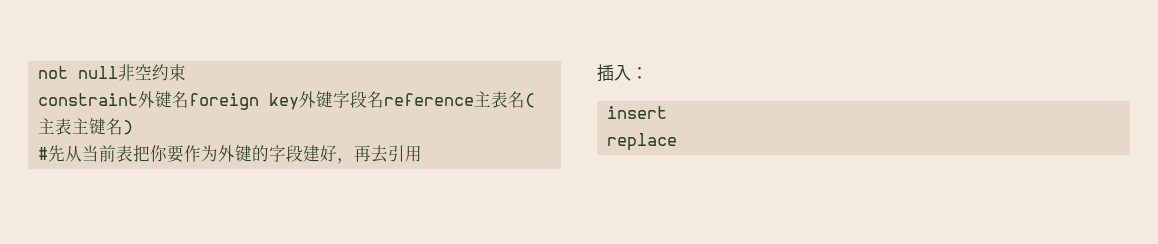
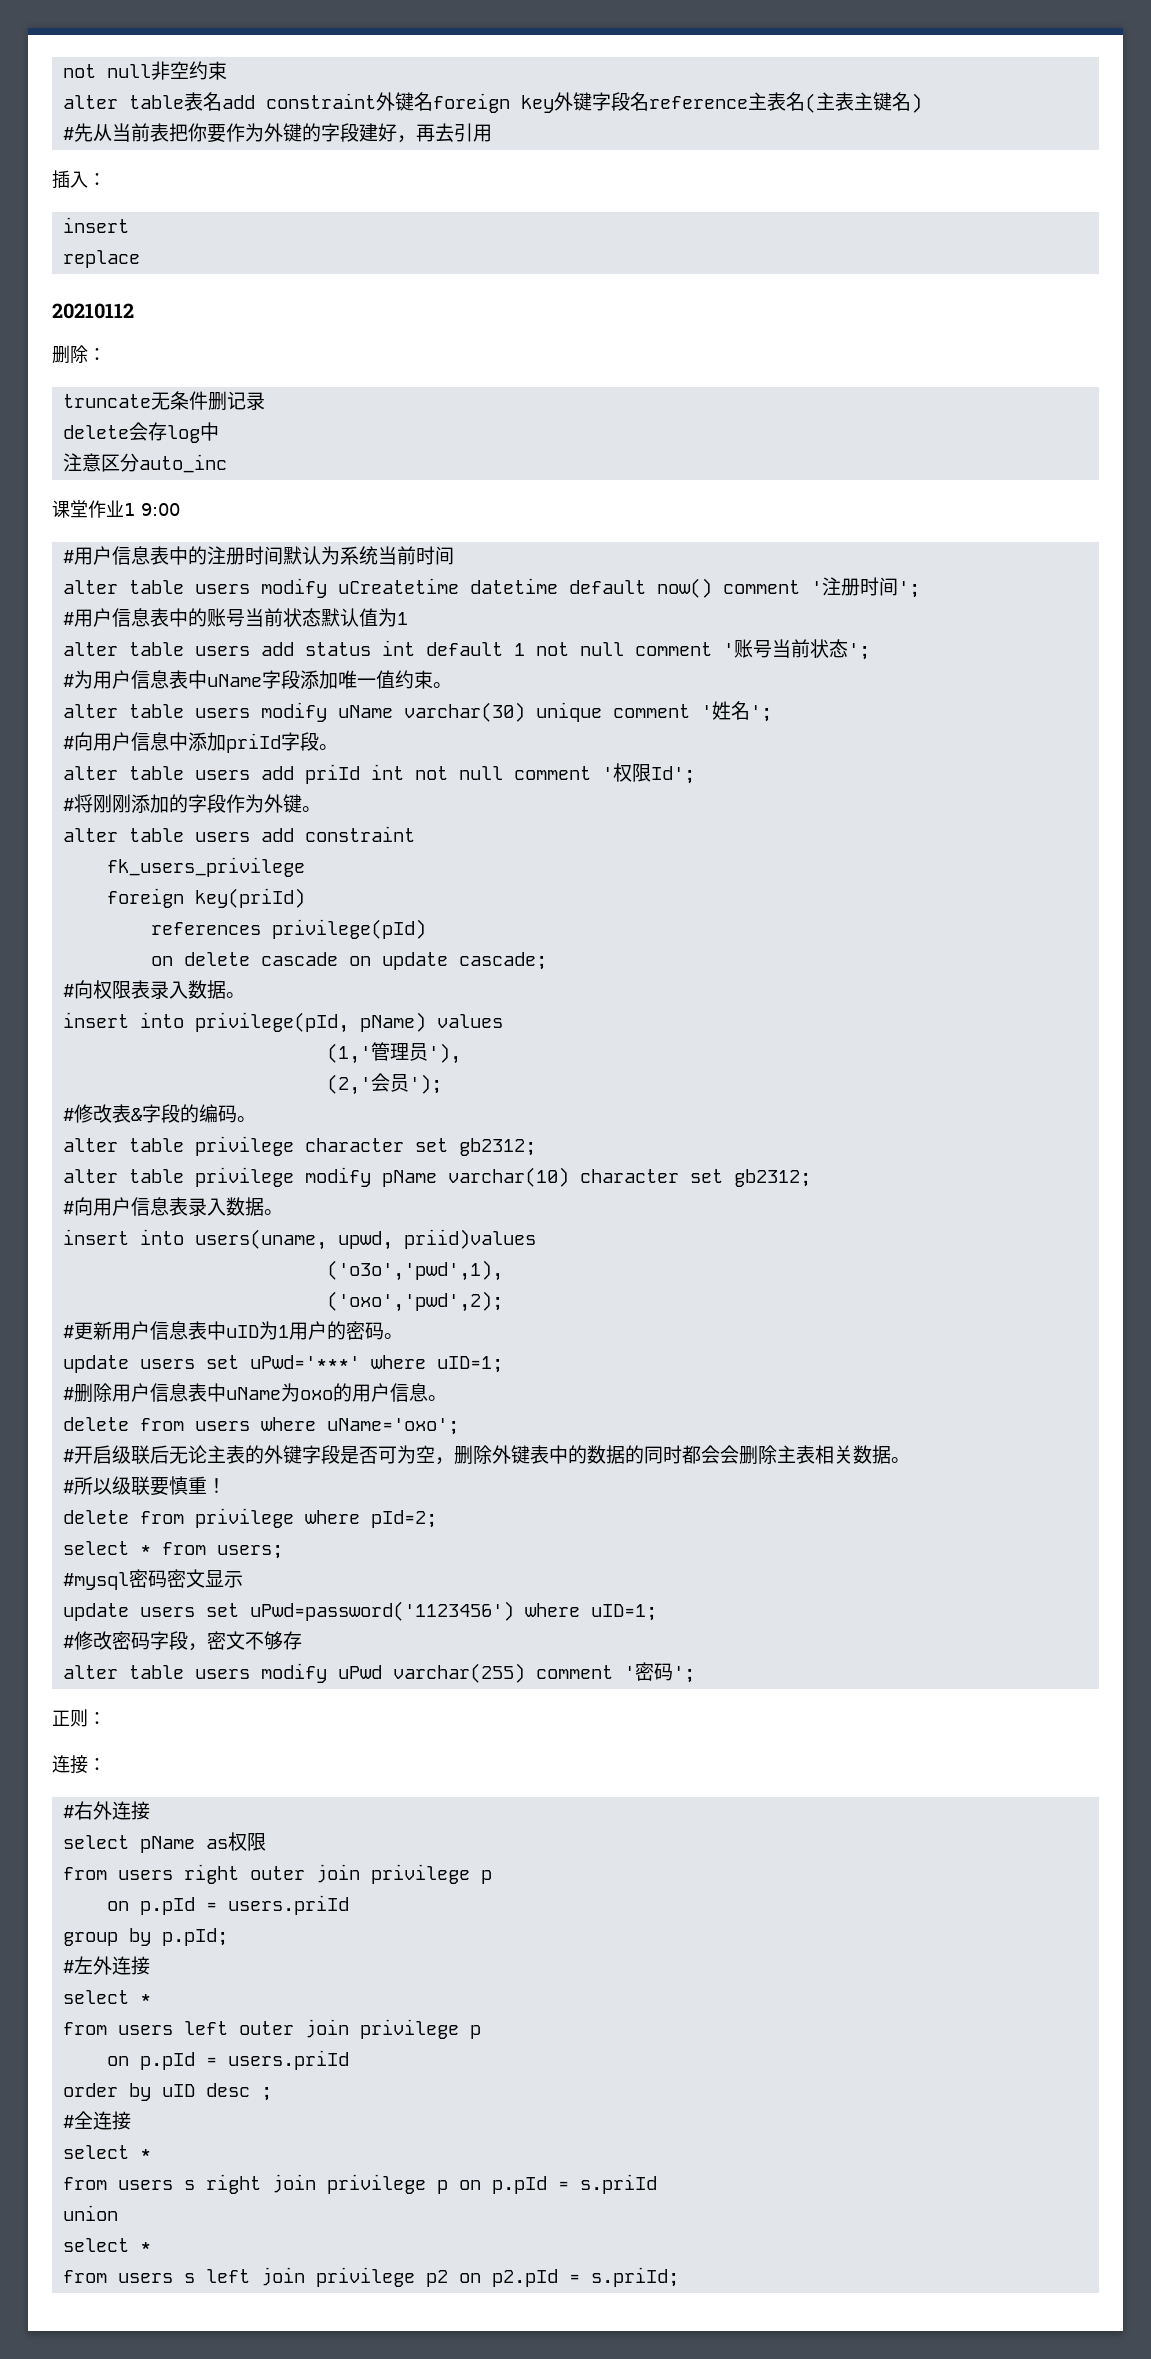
- constraint外键名foreign key外键字段名reference主表名(主表主键名)
+ alter table表名add constraint外键名foreign key外键字段名reference主表名(主表主键名)
+ 20210112
+ 删除：
+ truncate无条件删记录
+ delete会存log中
+ 注意区分auto_inc
+ 课堂作业1 9:00
+ #用户信息表中的注册时间默认为系统当前时间
+ alter table users modify uCreatetime datetime default now() comment '注册时间';
+ #用户信息表中的账号当前状态默认值为1
+ alter table users add status int default 1 not null comment '账号当前状态';
+ #为用户信息表中uName字段添加唯一值约束。
+ alter table users modify uName varchar(30) unique comment '姓名';
+ #向用户信息中添加priId字段。
+ alter table users add priId int not null comment '权限Id';
+ #将刚刚添加的字段作为外键。
+ alter table users add constraint
+ fk_users_privilege
+ foreign key(priId)
+ references privilege(pId)
+ on delete cascade on update cascade;
+ #向权限表录入数据。
+ insert into privilege(pId, pName) values
+ (1,'管理员'),
+ (2,'会员');
+ #修改表&字段的编码。
+ alter table privilege character set gb2312;
+ alter table privilege modify pName varchar(10) character set gb2312;
+ #向用户信息表录入数据。
+ insert into users(uname, upwd, priid)values
+ ('o3o','pwd',1),
+ ('oxo','pwd',2);
+ #更新用户信息表中uID为1用户的密码。
+ update users set uPwd='***' where uID=1;
+ #删除用户信息表中uName为oxo的用户信息。
+ delete from users where uName='oxo';
+ #开启级联后无论主表的外键字段是否可为空，删除外键表中的数据的同时都会会删除主表相关数据。
+ #所以级联要慎重！
+ delete from privilege where pId=2;
+ select * from users;
+ #mysql密码密文显示
+ update users set uPwd=password('1123456') where uID=1;
+ #修改密码字段，密文不够存
+ alter table users modify uPwd varchar(255) comment '密码';
+ 正则：
+ 连接：
+ #右外连接
+ select pName as权限
+ from users right outer join privilege p
+ on p.pId = users.priId
+ group by p.pId;
+ #左外连接
+ select *
+ from users left outer join privilege p
+ on p.pId = users.priId
+ order by uID desc ;
+ #全连接
+ select *
+ from users s right join privilege p on p.pId = s.priId
+ union
+ select *
+ from users s left join privilege p2 on p2.pId = s.priId;

